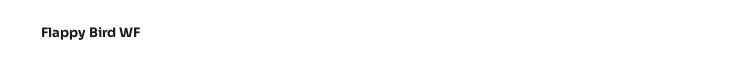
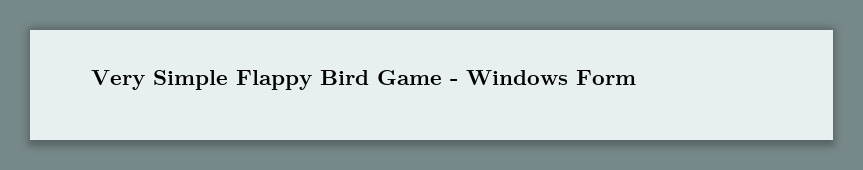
- Flappy Bird WF
+ Very Simple Flappy Bird Game - Windows Form

